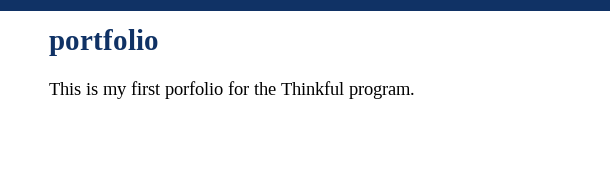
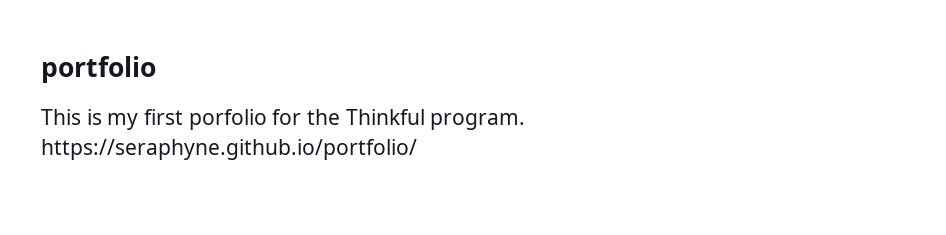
- This is my first porfolio for the Thinkful program.
+ This is my first porfolio for the Thinkful program. https://seraphyne.github.io/portfolio/

